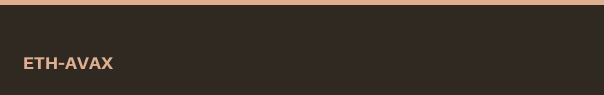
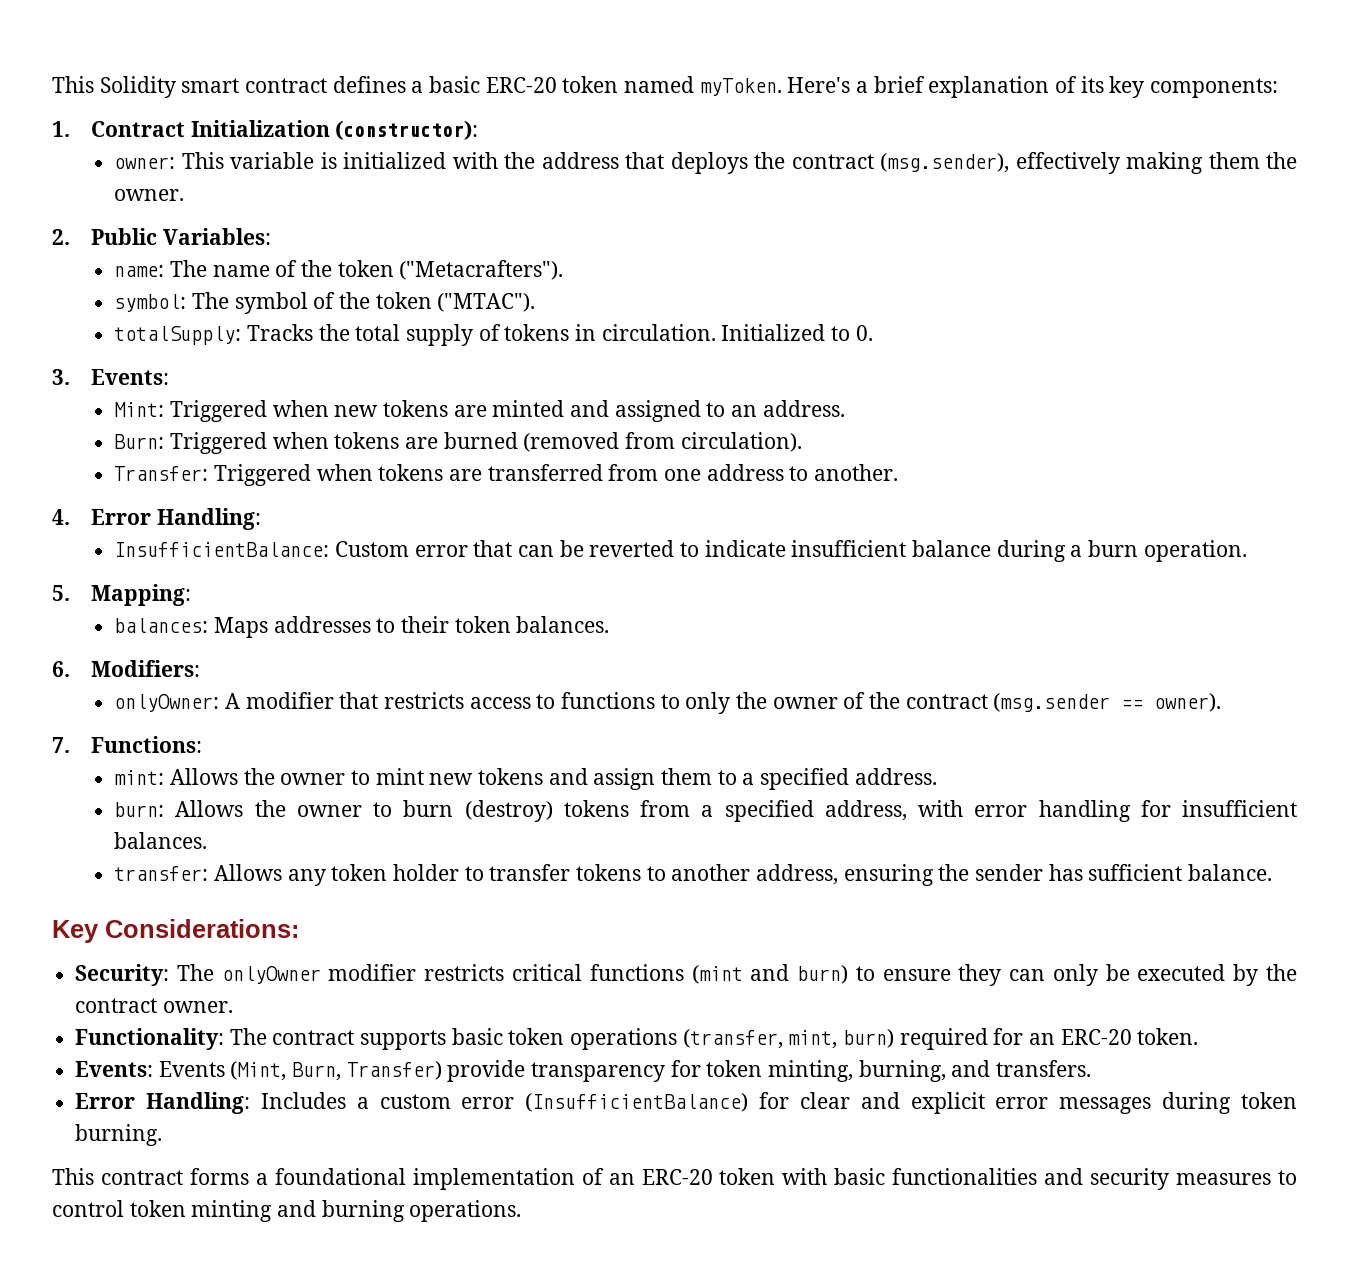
- ETH-AVAX
+ This Solidity smart contract defines a basic ERC-20 token named myToken. Here's a brief explanation of its key components:
+ 1. Contract Initialization (constructor):
+ owner: This variable is initialized with the address that deploys the contract (msg.sender), effectively making them the owner.
+ 2. Public Variables:
+ name: The name of the token ("Metacrafters").
+ symbol: The symbol of the token ("MTAC").
+ totalSupply: Tracks the total supply of tokens in circulation. Initialized to 0.
+ 3. Events:
+ Mint: Triggered when new tokens are minted and assigned to an address.
+ Burn: Triggered when tokens are burned (removed from circulation).
+ Transfer: Triggered when tokens are transferred from one address to another.
+ 4. Error Handling:
+ InsufficientBalance: Custom error that can be reverted to indicate insufficient balance during a burn operation.
+ 5. Mapping:
+ balances: Maps addresses to their token balances.
+ 6. Modifiers:
+ onlyOwner: A modifier that restricts access to functions to only the owner of the contract (msg.sender == owner).
+ 7. Functions:
+ mint: Allows the owner to mint new tokens and assign them to a specified address.
+ burn: Allows the owner to burn (destroy) tokens from a specified address, with error handling for insufficient balances.
+ transfer: Allows any token holder to transfer tokens to another address, ensuring the sender has sufficient balance.
+ Key Considerations:
+ Security: The onlyOwner modifier restricts critical functions (mint and burn) to ensure they can only be executed by the contract owner.
+ Functionality: The contract supports basic token operations (transfer, mint, burn) required for an ERC-20 token.
+ Events: Events (Mint, Burn, Transfer) provide transparency for token minting, burning, and transfers.
+ Error Handling: Includes a custom error (InsufficientBalance) for clear and explicit error messages during token burning.
+ This contract forms a foundational implementation of an ERC-20 token with basic functionalities and security measures to control token minting and burning operations.

